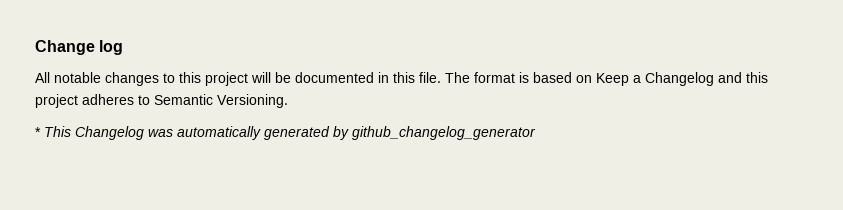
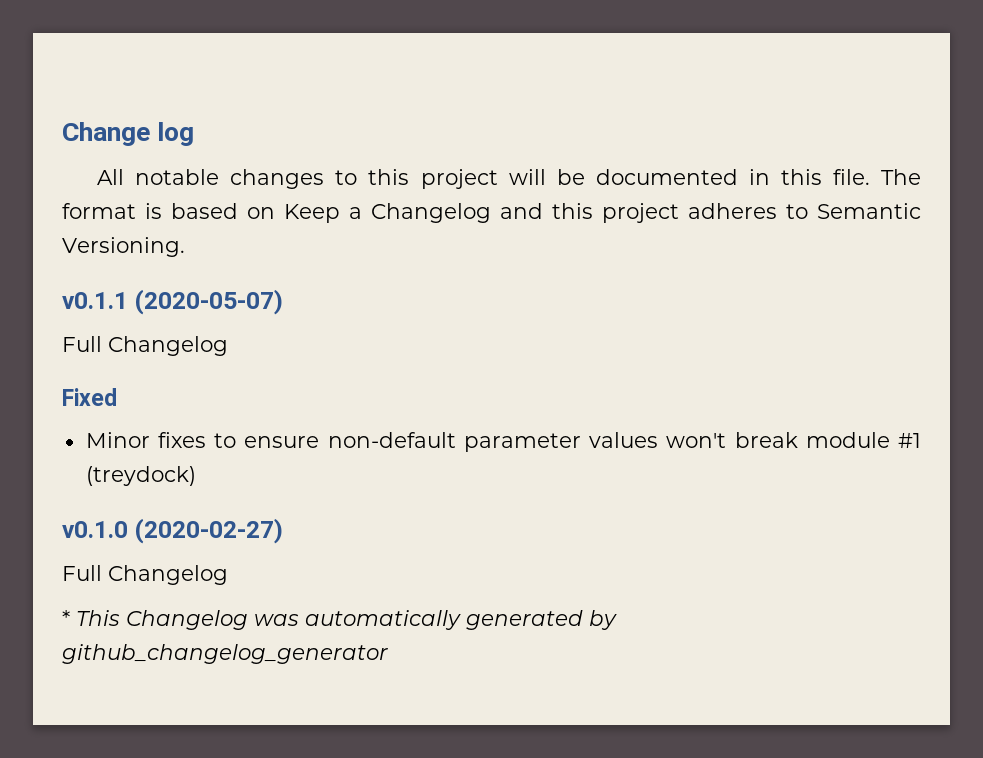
+ v0.1.1 (2020-05-07)
+ Full Changelog
+ Fixed
+ Minor fixes to ensure non-default parameter values won't break module #1 (treydock)
+ v0.1.0 (2020-02-27)
+ Full Changelog

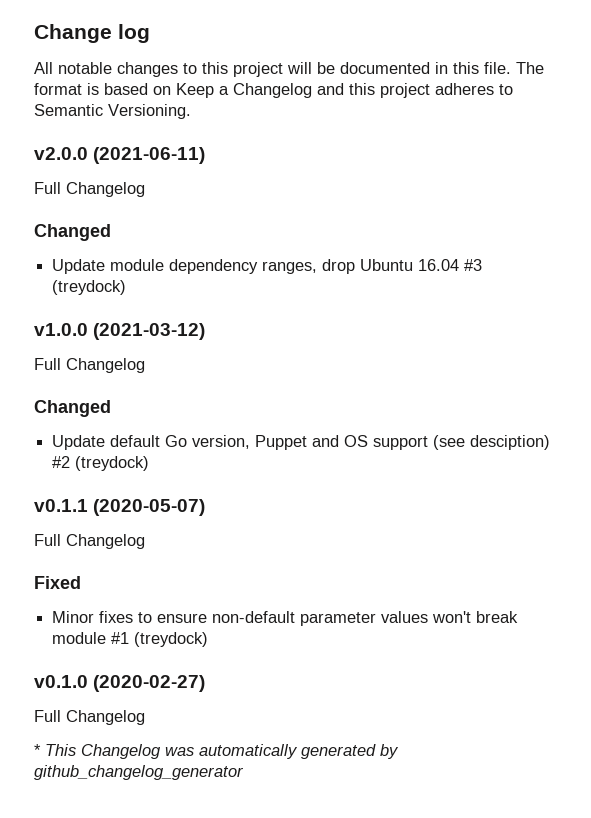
+ v2.0.0 (2021-06-11)
+ Full Changelog
+ Changed
+ Update module dependency ranges, drop Ubuntu 16.04 #3 (treydock)
+ v1.0.0 (2021-03-12)
+ Full Changelog
+ Changed
+ Update default Go version, Puppet and OS support (see desciption) #2 (treydock)

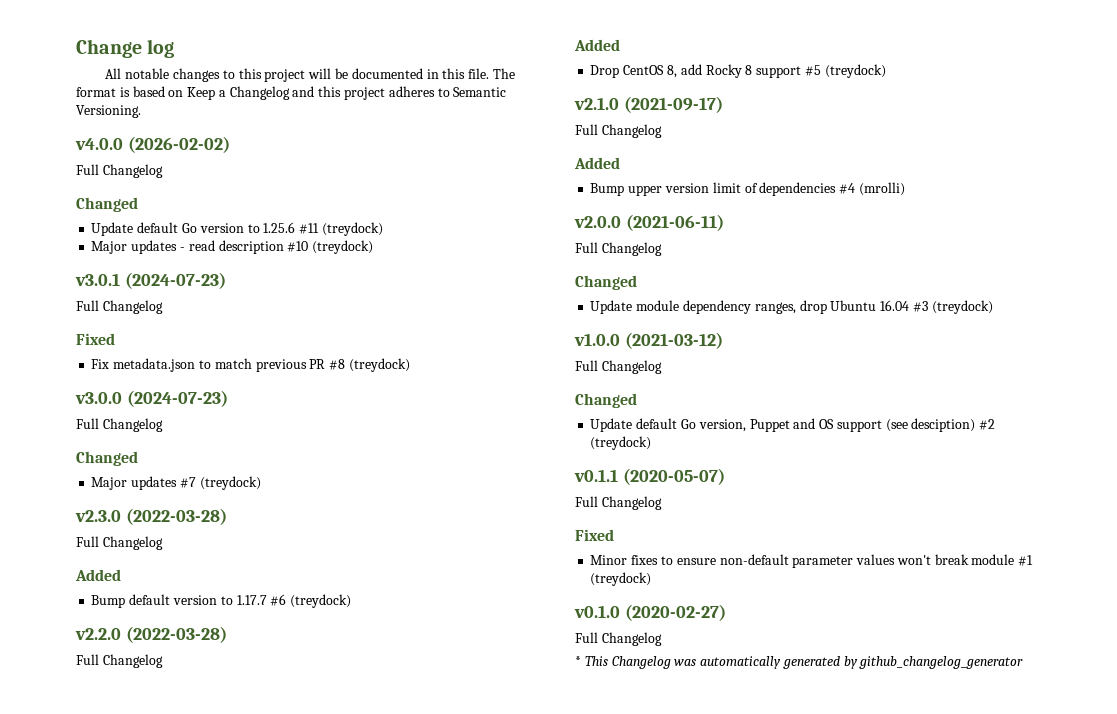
+ v4.0.0 (2026-02-02)
+ Full Changelog
+ Changed
+ Update default Go version to 1.25.6 #11 (treydock)
+ Major updates - read description #10 (treydock)
+ v3.0.1 (2024-07-23)
+ Full Changelog
+ Fixed
+ Fix metadata.json to match previous PR #8 (treydock)
+ v3.0.0 (2024-07-23)
+ Full Changelog
+ Changed
+ Major updates #7 (treydock)
+ v2.3.0 (2022-03-28)
+ Full Changelog
+ Added
+ Bump default version to 1.17.7 #6 (treydock)
+ v2.2.0 (2022-03-28)
+ Full Changelog
+ Added
+ Drop CentOS 8, add Rocky 8 support #5 (treydock)
+ v2.1.0 (2021-09-17)
+ Full Changelog
+ Added
+ Bump upper version limit of dependencies #4 (mrolli)

